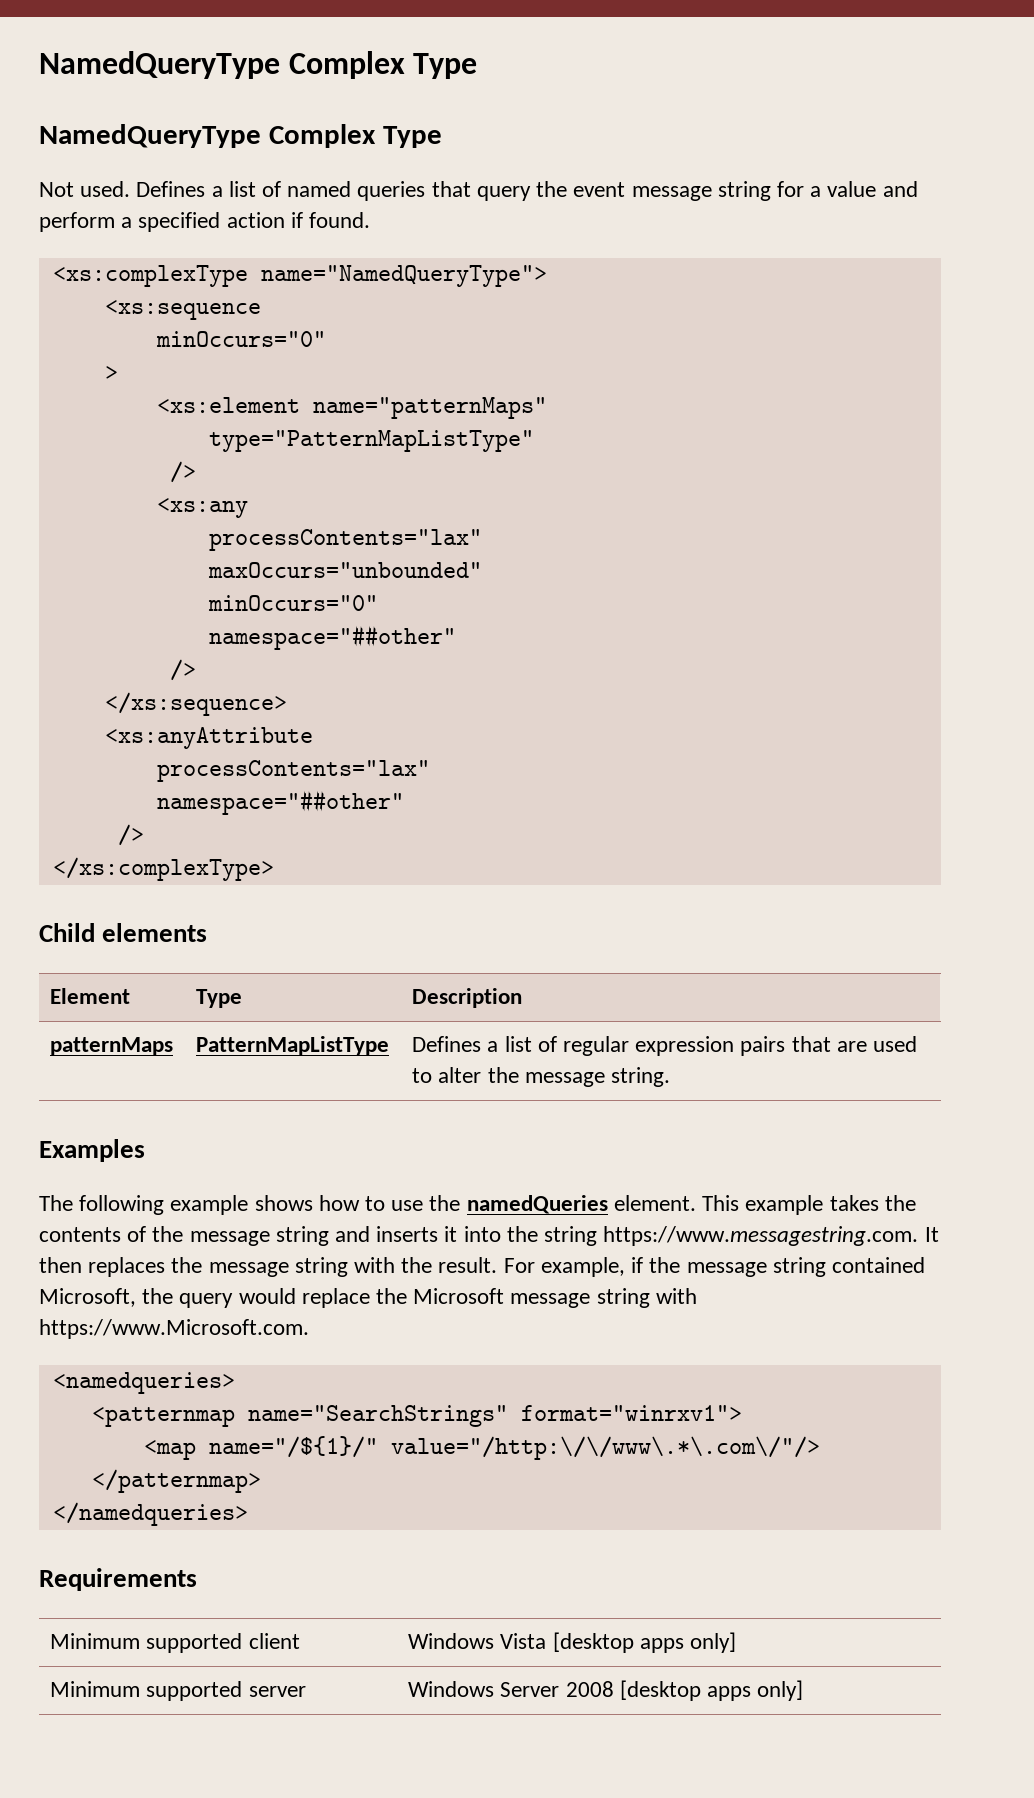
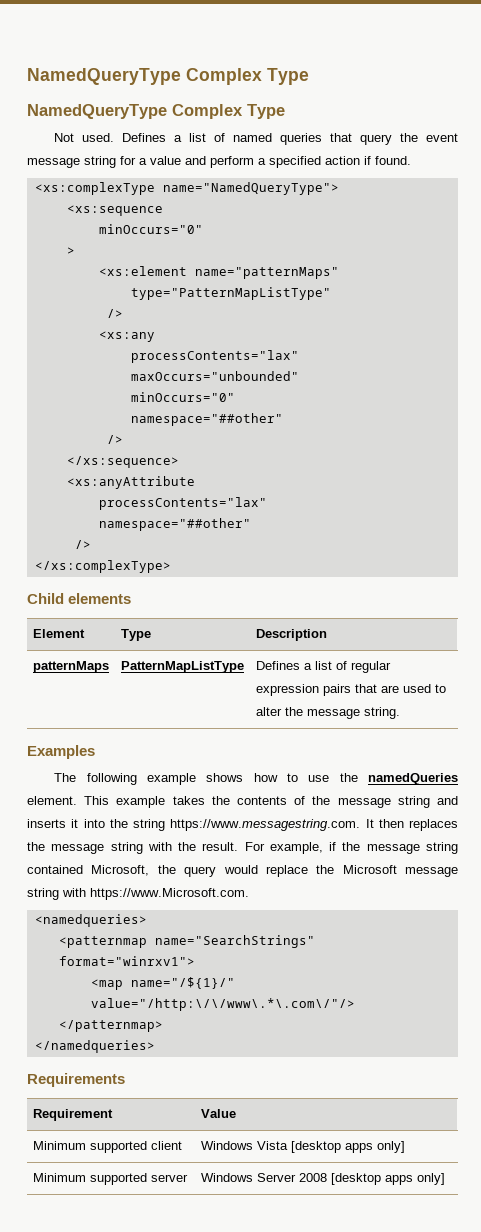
+ Requirement | Value

